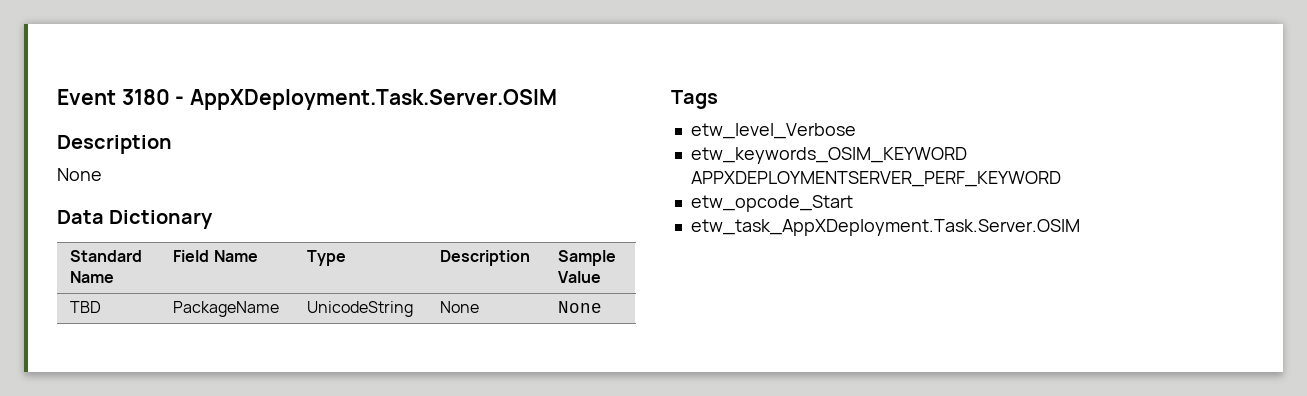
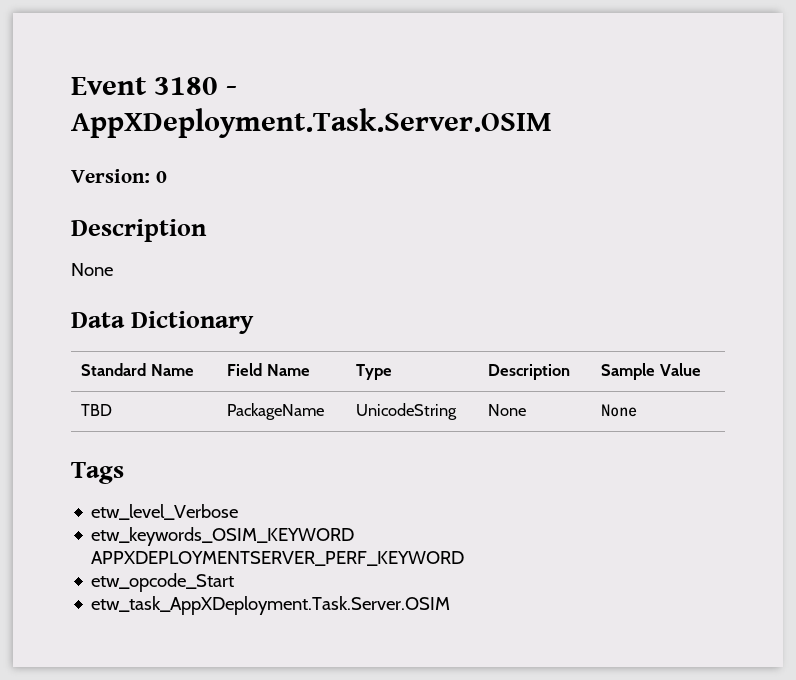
+ Version: 0

